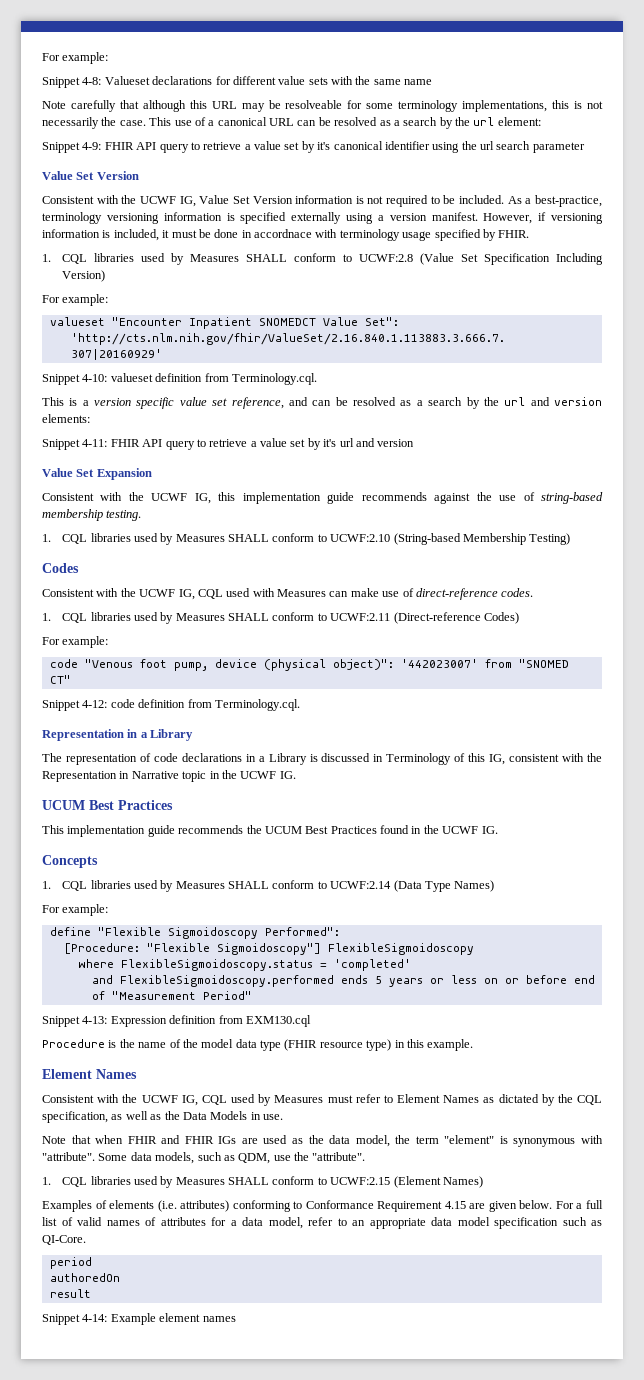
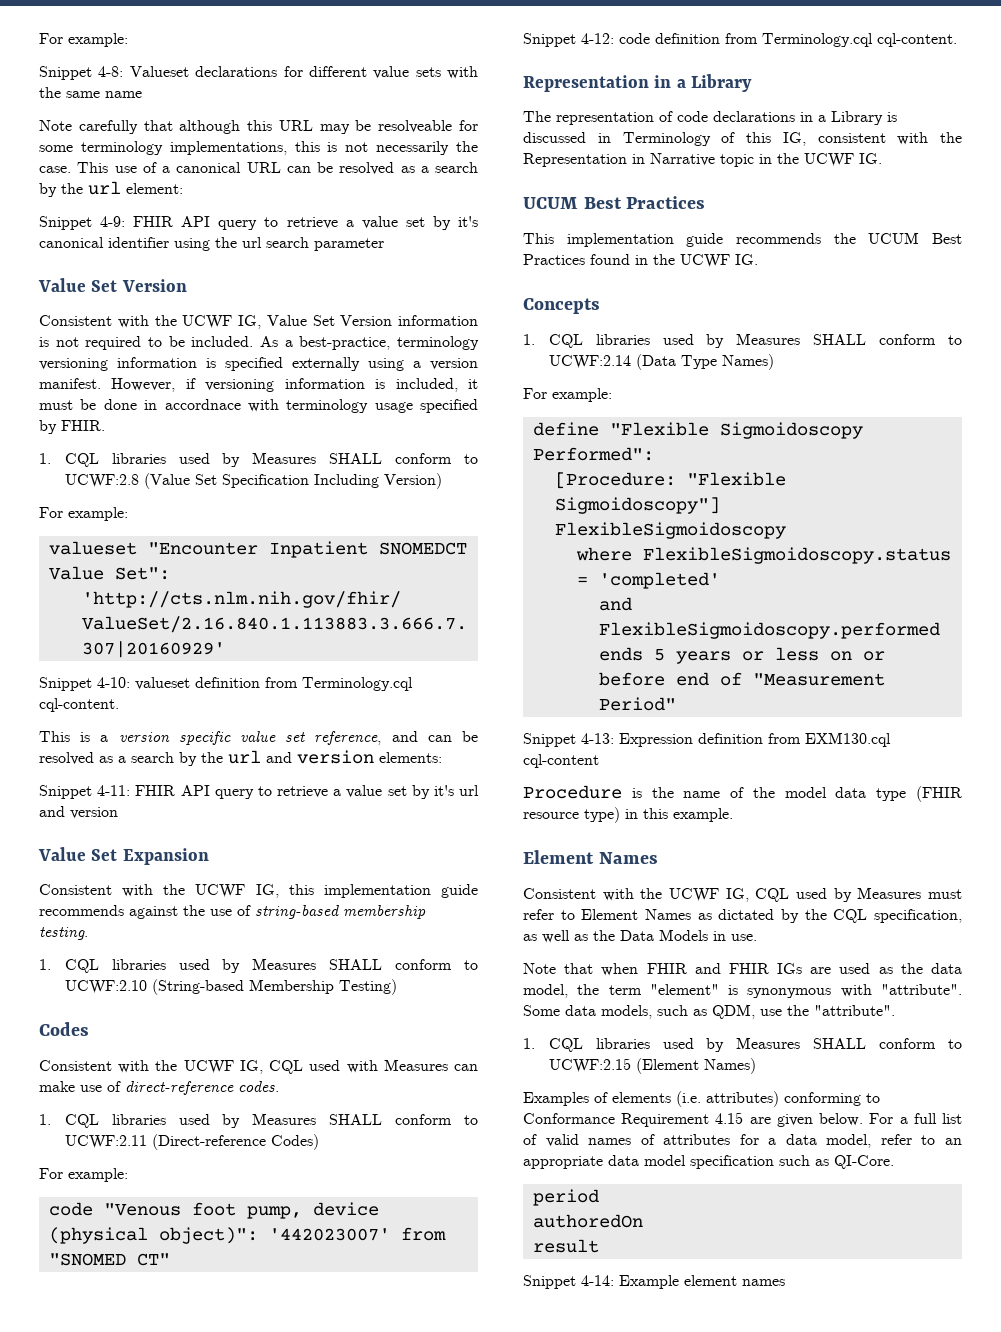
- Snippet 4-10: valueset definition from Terminology.cql.
+ Snippet 4-10: valueset definition from Terminology.cql cql-content.
- Snippet 4-12: code definition from Terminology.cql.
+ Snippet 4-12: code definition from Terminology.cql cql-content.
- Snippet 4-13: Expression definition from EXM130.cql
+ Snippet 4-13: Expression definition from EXM130.cql cql-content

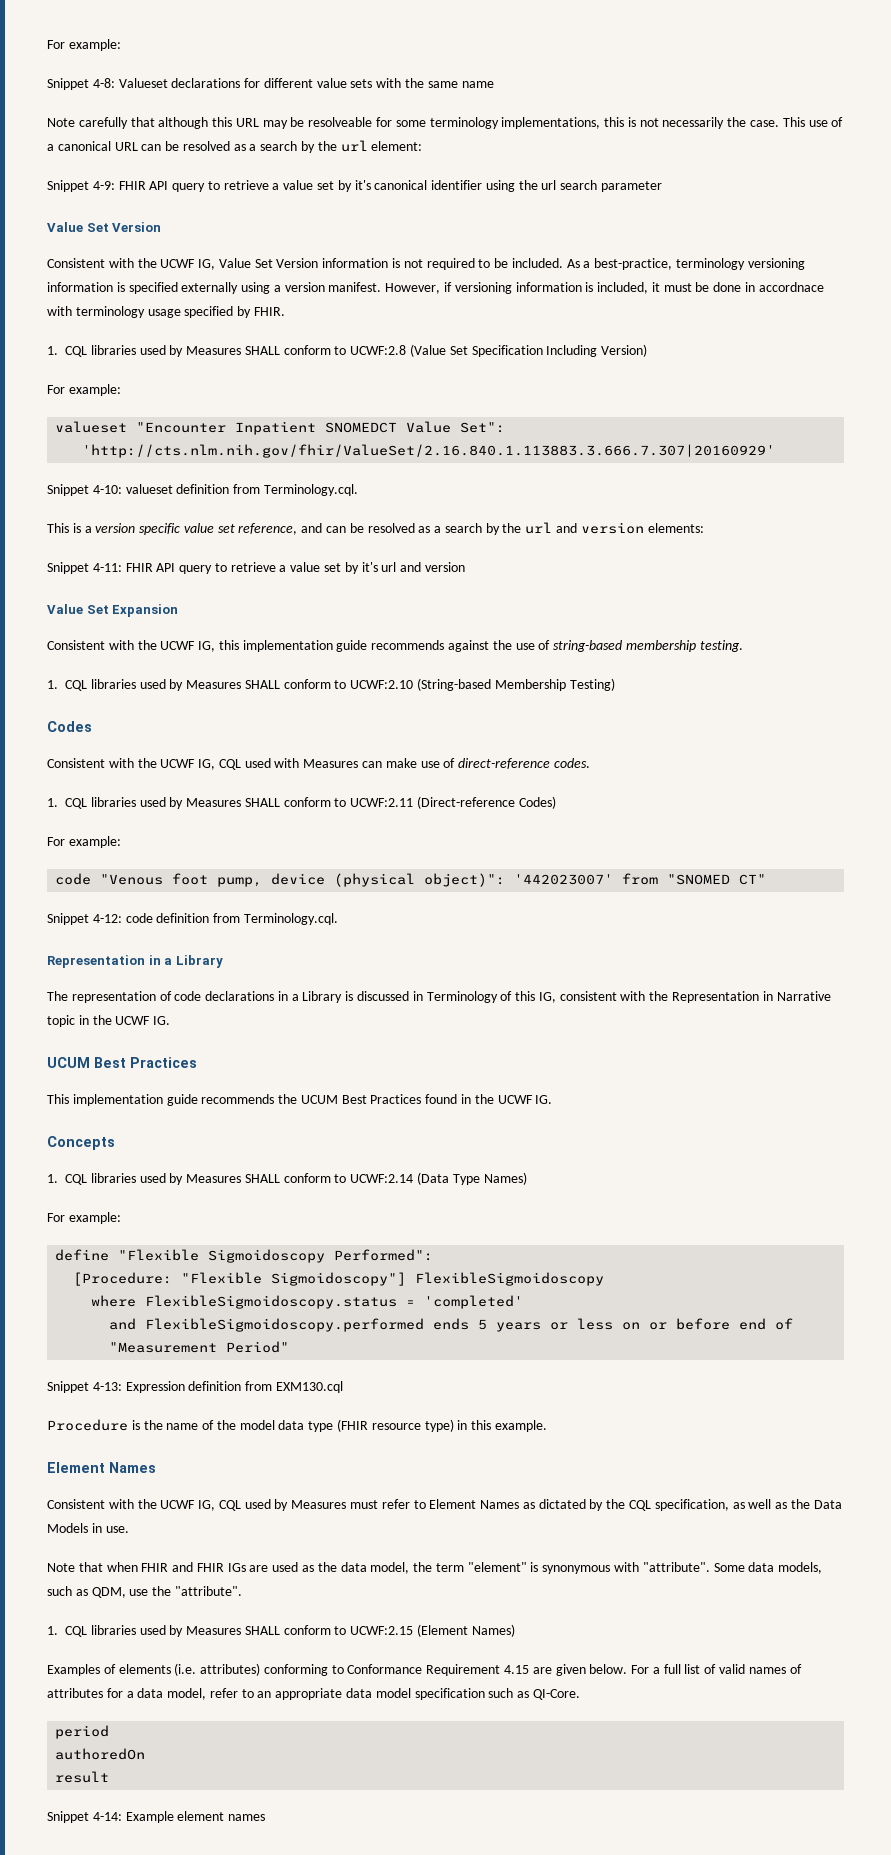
- Snippet 4-10: valueset definition from Terminology.cql cql-content.
+ Snippet 4-10: valueset definition from Terminology.cql.
- Snippet 4-12: code definition from Terminology.cql cql-content.
+ Snippet 4-12: code definition from Terminology.cql.
- Snippet 4-13: Expression definition from EXM130.cql cql-content
+ Snippet 4-13: Expression definition from EXM130.cql

